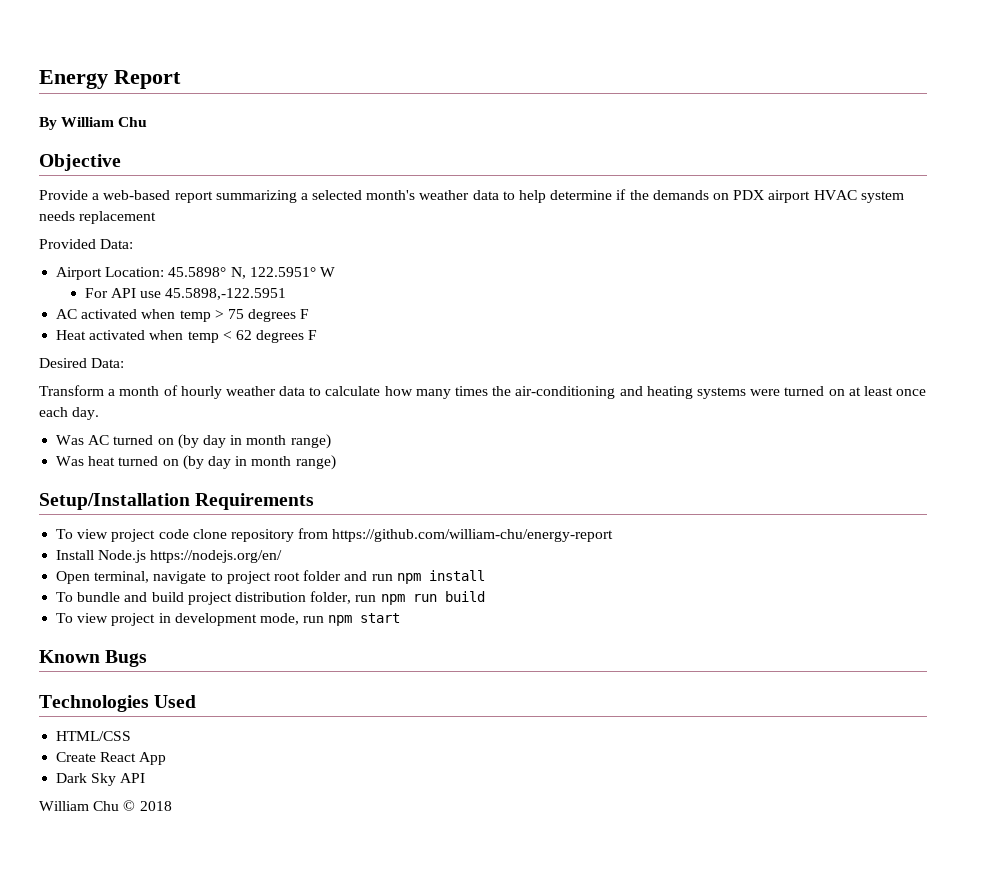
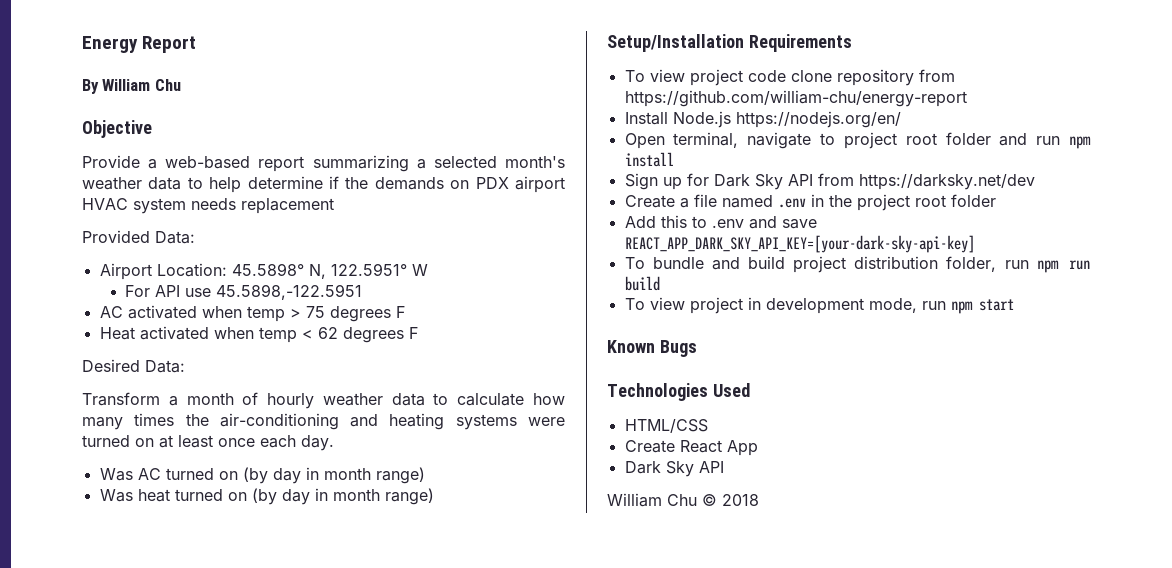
+ Sign up for Dark Sky API from https://darksky.net/dev
+ Create a file named .env in the project root folder
+ Add this to .env and save REACT_APP_DARK_SKY_API_KEY=[your-dark-sky-api-key]

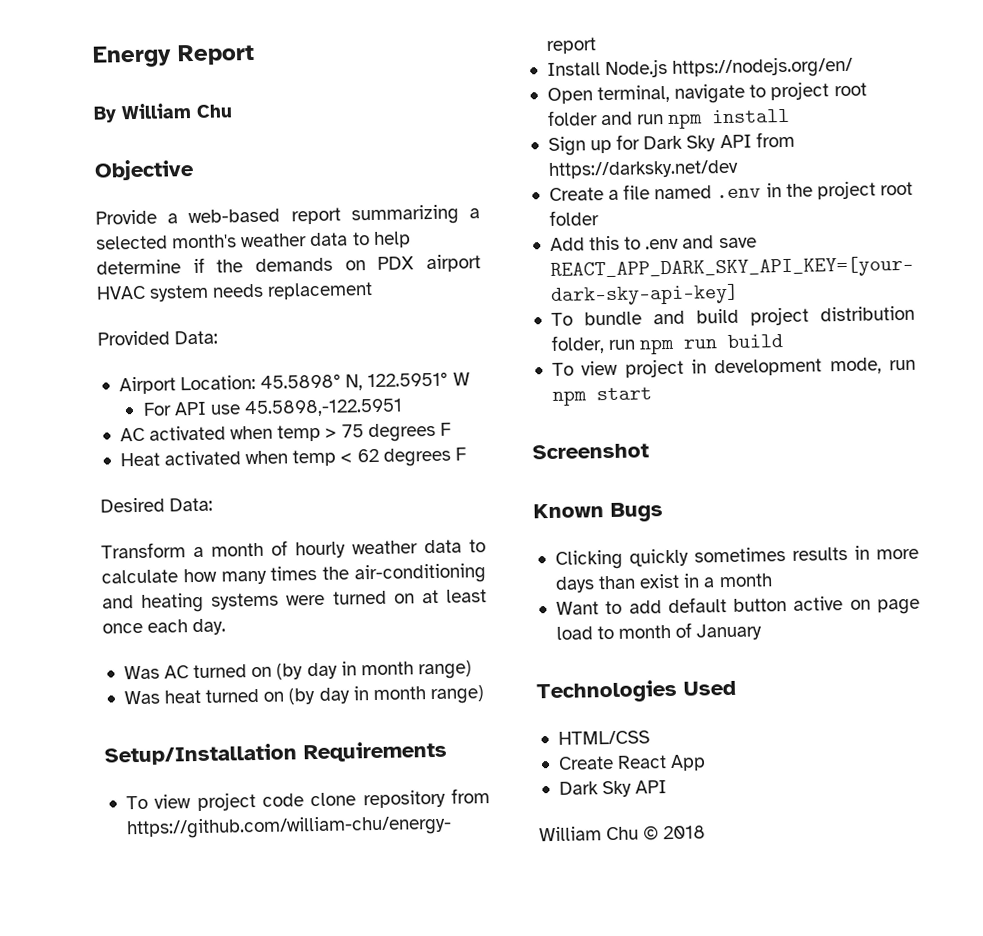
+ Screenshot
+ Clicking quickly sometimes results in more days than exist in a month
+ Want to add default button active on page load to month of January

